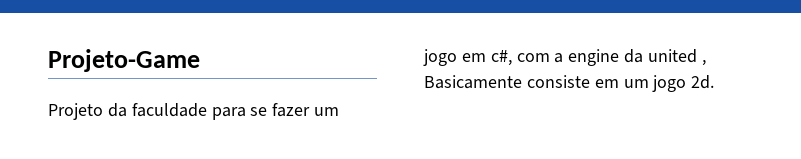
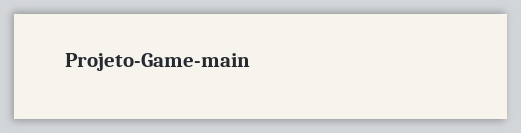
- Projeto-Game
- Projeto da faculdade para se fazer um jogo em c#, com a engine da united , Basicamente consiste em um jogo 2d.
+ Projeto-Game-main

